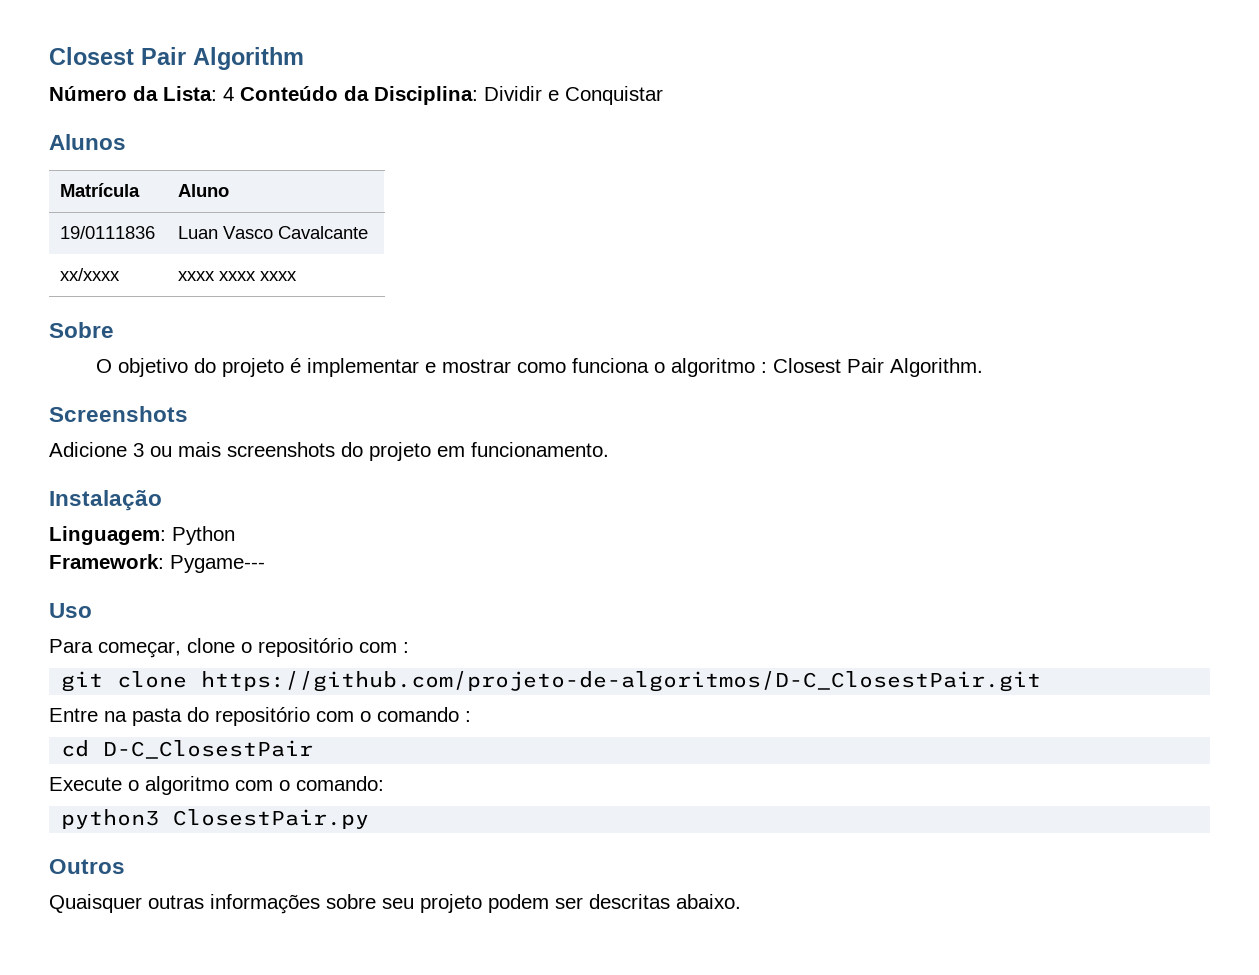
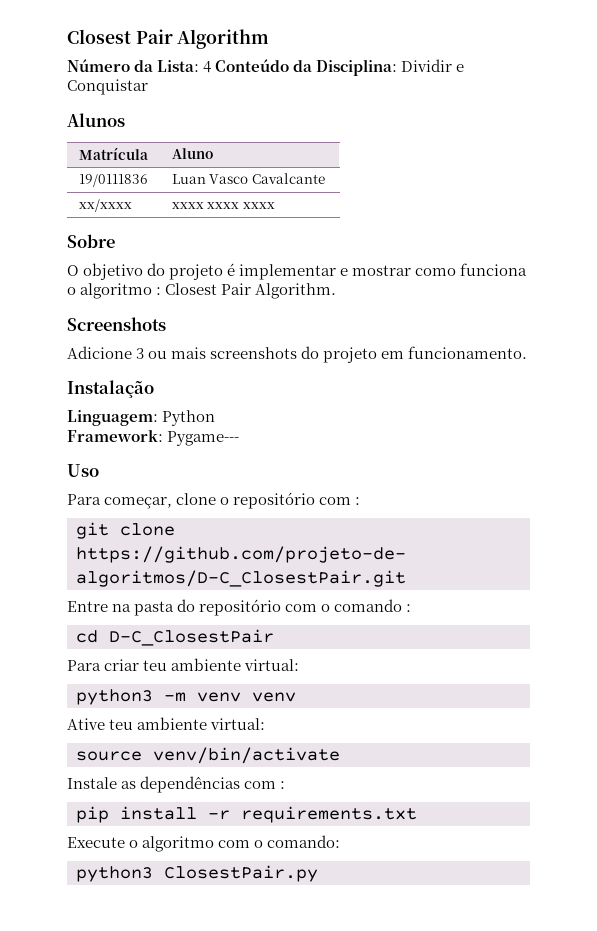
+ Para criar teu ambiente virtual:
+ python3 -m venv venv
+ Ative teu ambiente virtual:
+ source venv/bin/activate
+ Instale as dependências com :
+ pip install -r requirements.txt
- Outros
- Quaisquer outras informações sobre seu projeto podem ser descritas abaixo.

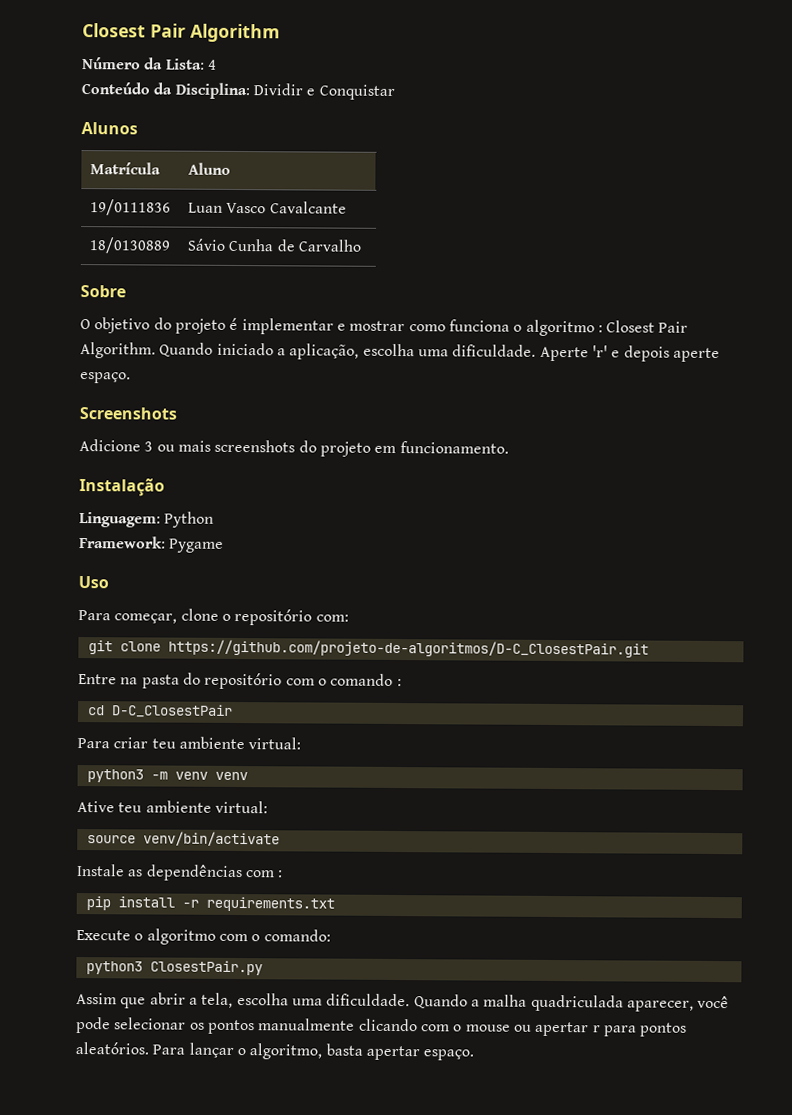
- Número da Lista: 4 Conteúdo da Disciplina: Dividir e Conquistar
+ Número da Lista: 4
+ Conteúdo da Disciplina: Dividir e Conquistar
- xx/xxxx | xxxx xxxx xxxx
+ 18/0130889 | Sávio Cunha de Carvalho
+ Quando iniciado a aplicação, escolha uma dificuldade. Aperte 'r' e depois aperte espaço.
- Framework: Pygame---
+ Framework: Pygame
- Para começar, clone o repositório com :
+ Para começar, clone o repositório com:
+ Assim que abrir a tela, escolha uma dificuldade. Quando a malha quadriculada aparecer, você pode selecionar os pontos manualmente clicando com o mouse ou apertar r para pontos aleatórios. Para lançar o algoritmo, basta apertar espaço.

